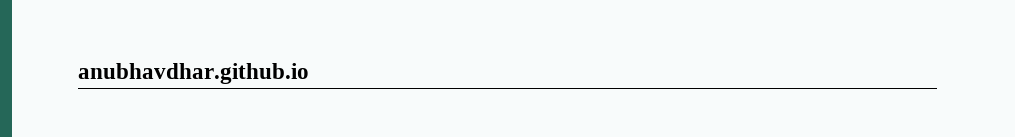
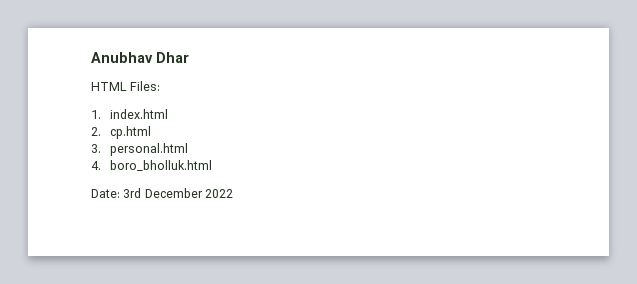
- anubhavdhar.github.io
+ Anubhav Dhar
+ HTML Files:
+ 1. index.html
+ 2. cp.html
+ 3. personal.html
+ 4. boro_bholluk.html
+ Date: 3rd December 2022

